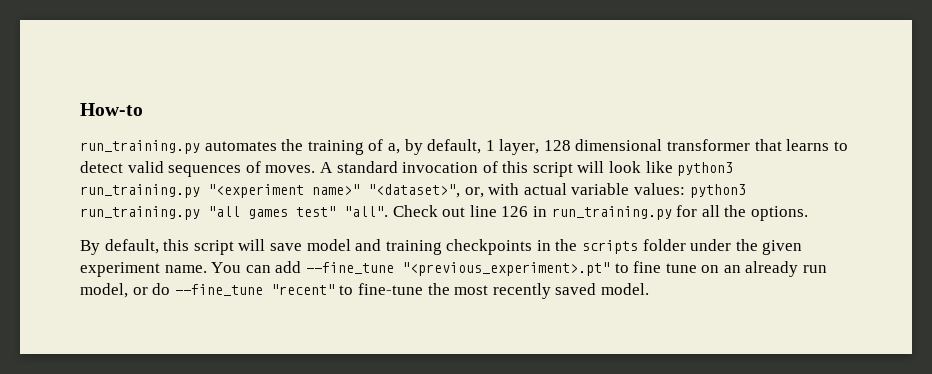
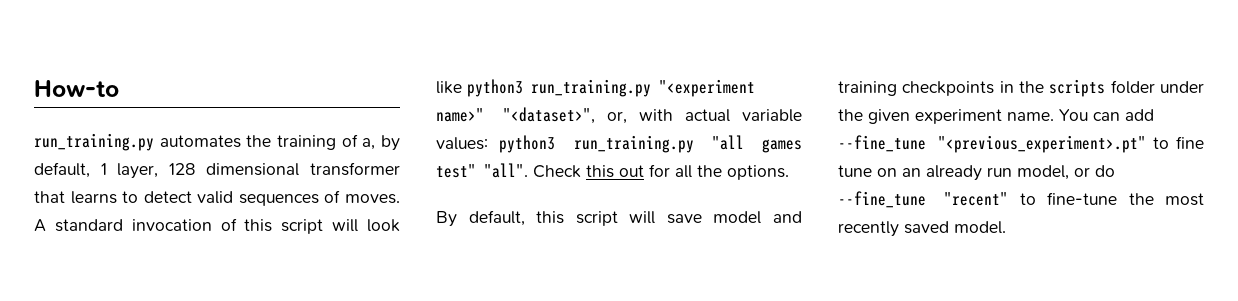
- Check out line 126 in run_training.py for all the options.
+ Check this out for all the options.

